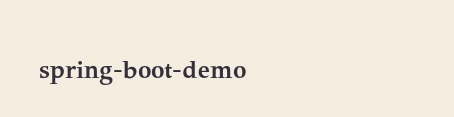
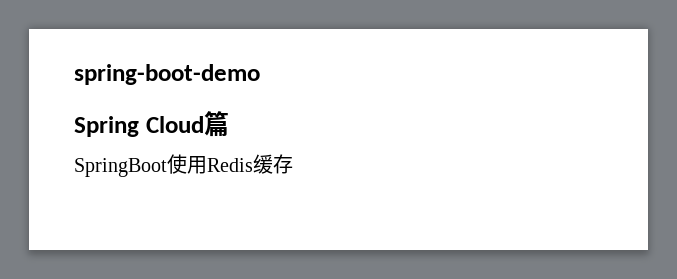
+ Spring Cloud篇
+ SpringBoot使用Redis缓存

